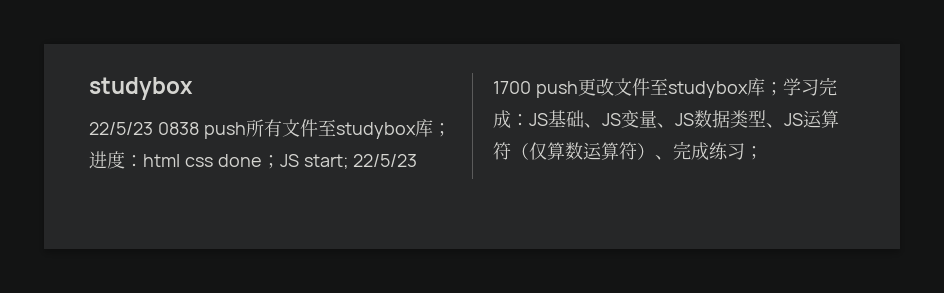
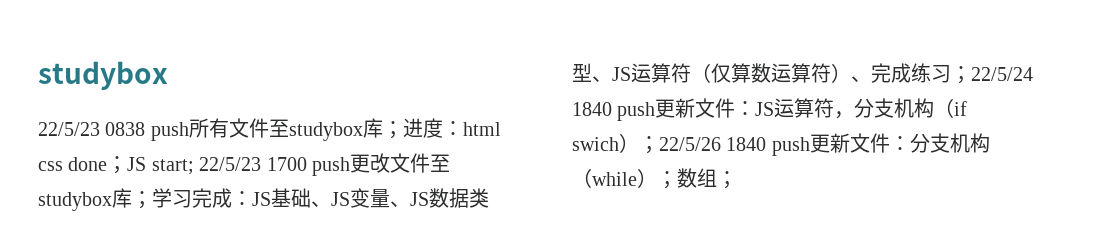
- 22/5/23 0838 push所有文件至studybox库；进度：html css done；JS start; 22/5/23 1700 push更改文件至studybox库；学习完成：JS基础、JS变量、JS数据类型、JS运算符（仅算数运算符）、完成练习；
+ 22/5/23 0838 push所有文件至studybox库；进度：html css done；JS start; 22/5/23 1700 push更改文件至studybox库；学习完成：JS基础、JS变量、JS数据类型、JS运算符（仅算数运算符）、完成练习；22/5/24 1840 push更新文件：JS运算符，分支机构（if swich）；22/5/26 1840 push更新文件：分支机构（while）；数组；

